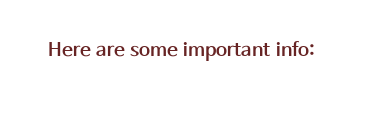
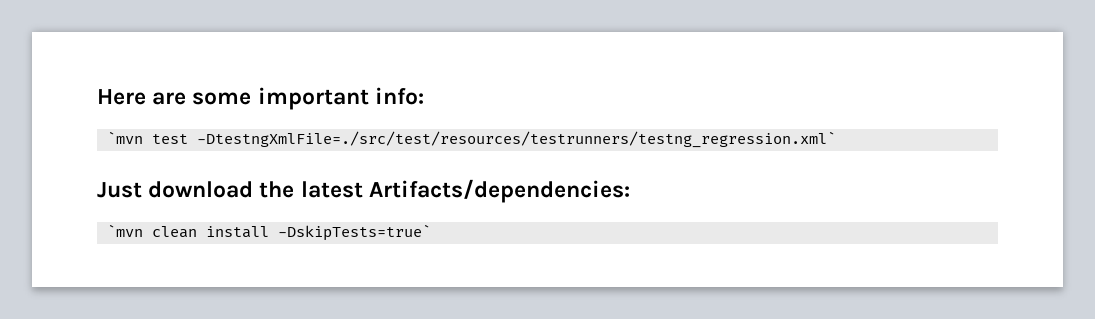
+ `mvn test -DtestngXmlFile=./src/test/resources/testrunners/testng_regression.xml`
+ Just download the latest Artifacts/dependencies:
+ `mvn clean install -DskipTests=true`

